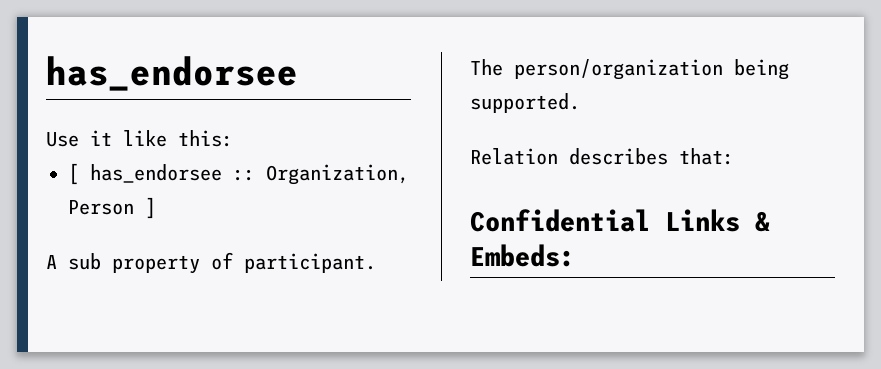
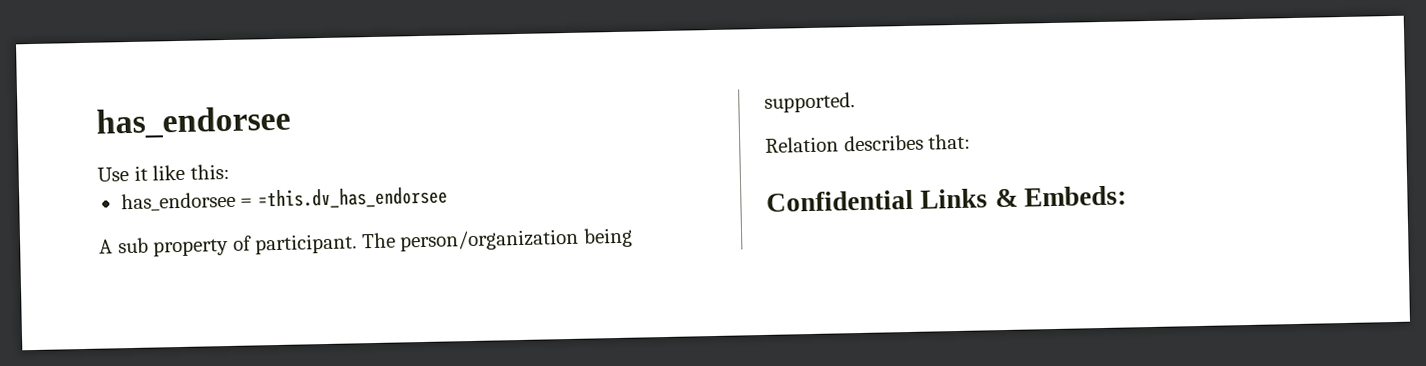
- [ has_endorsee :: Organization, Person ]
+ has_endorsee = =this.dv_has_endorsee

